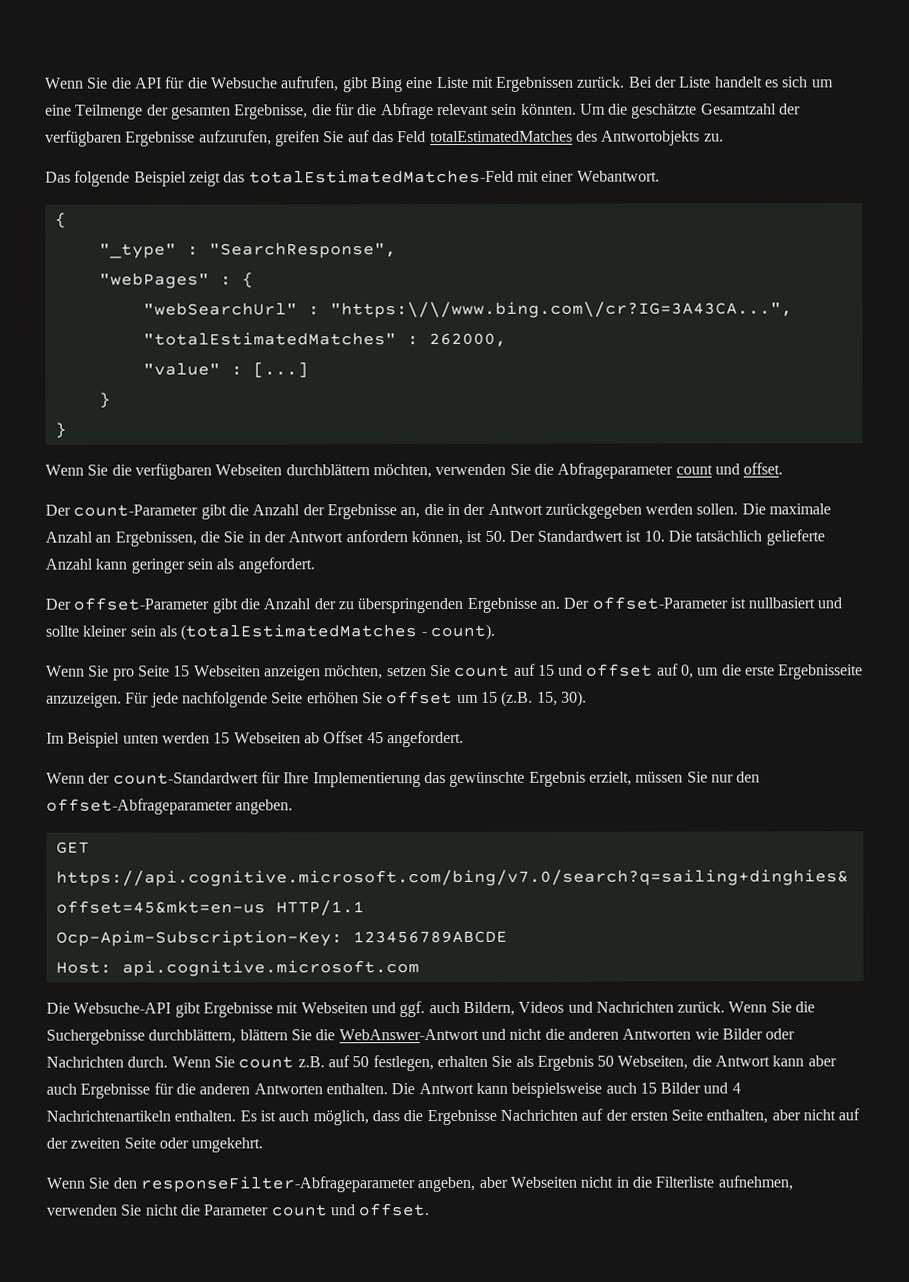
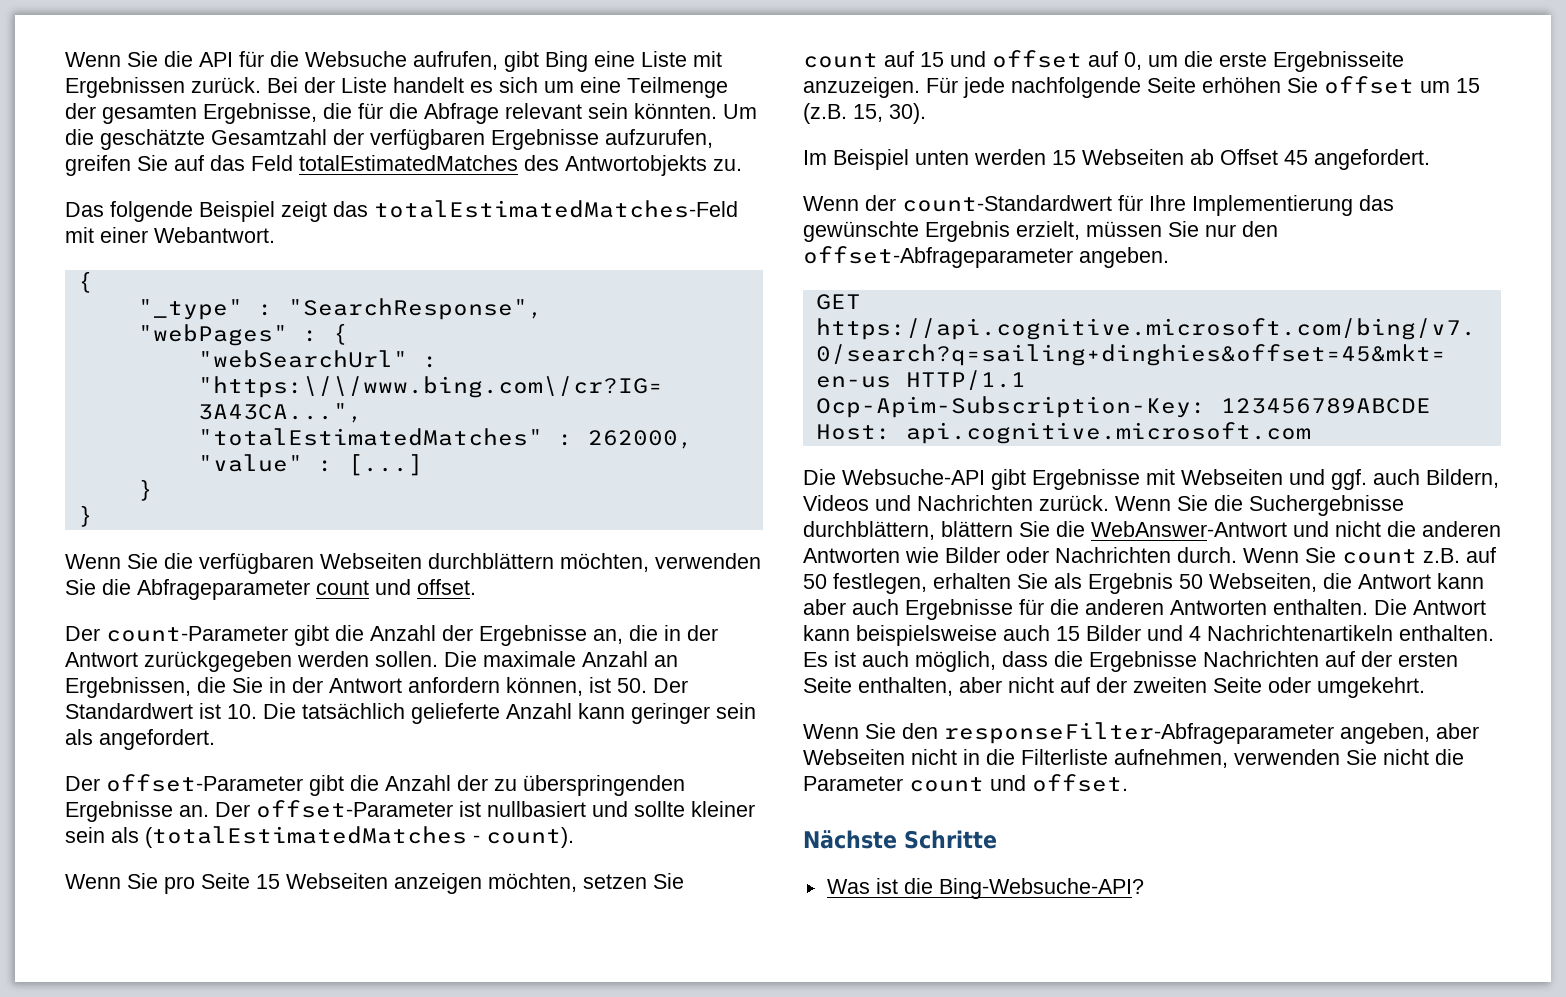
+ Nächste Schritte
+ Was ist die Bing-Websuche-API?

